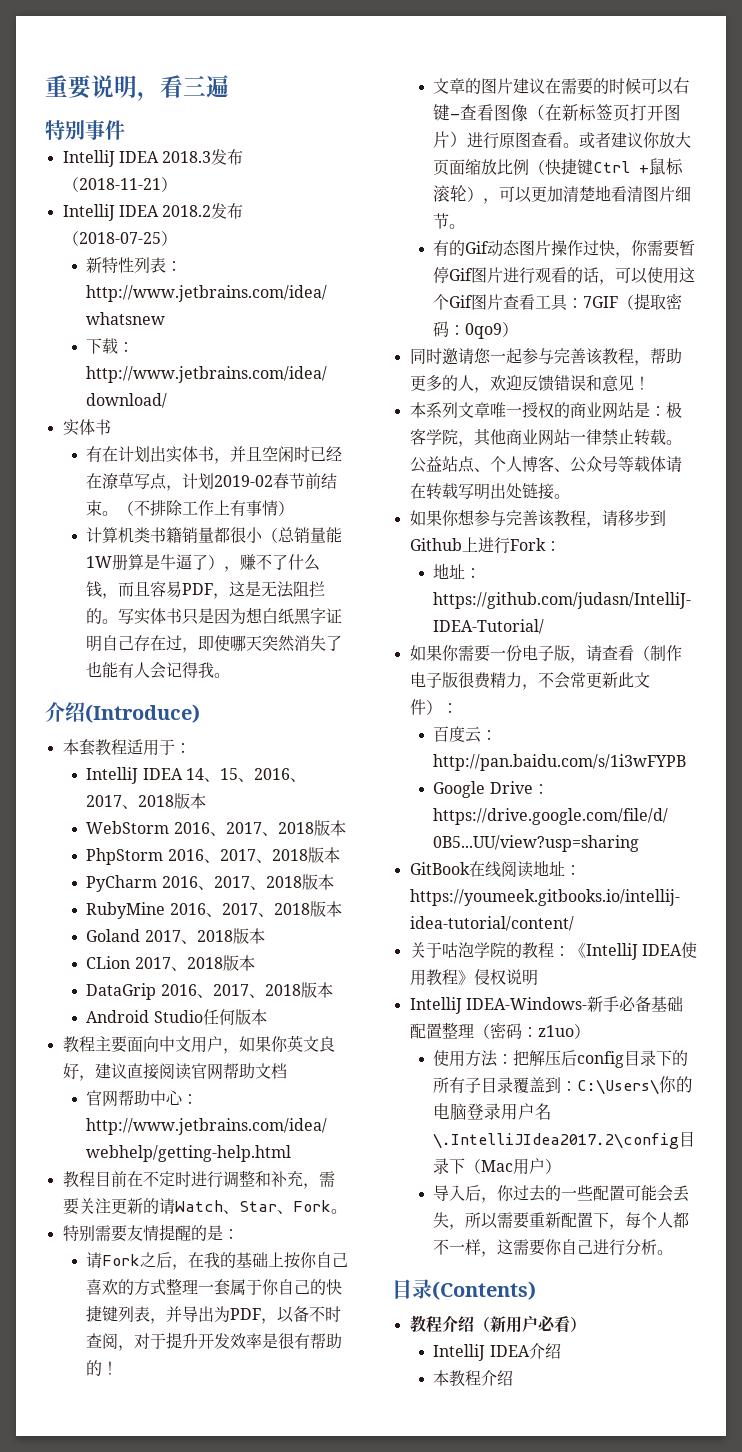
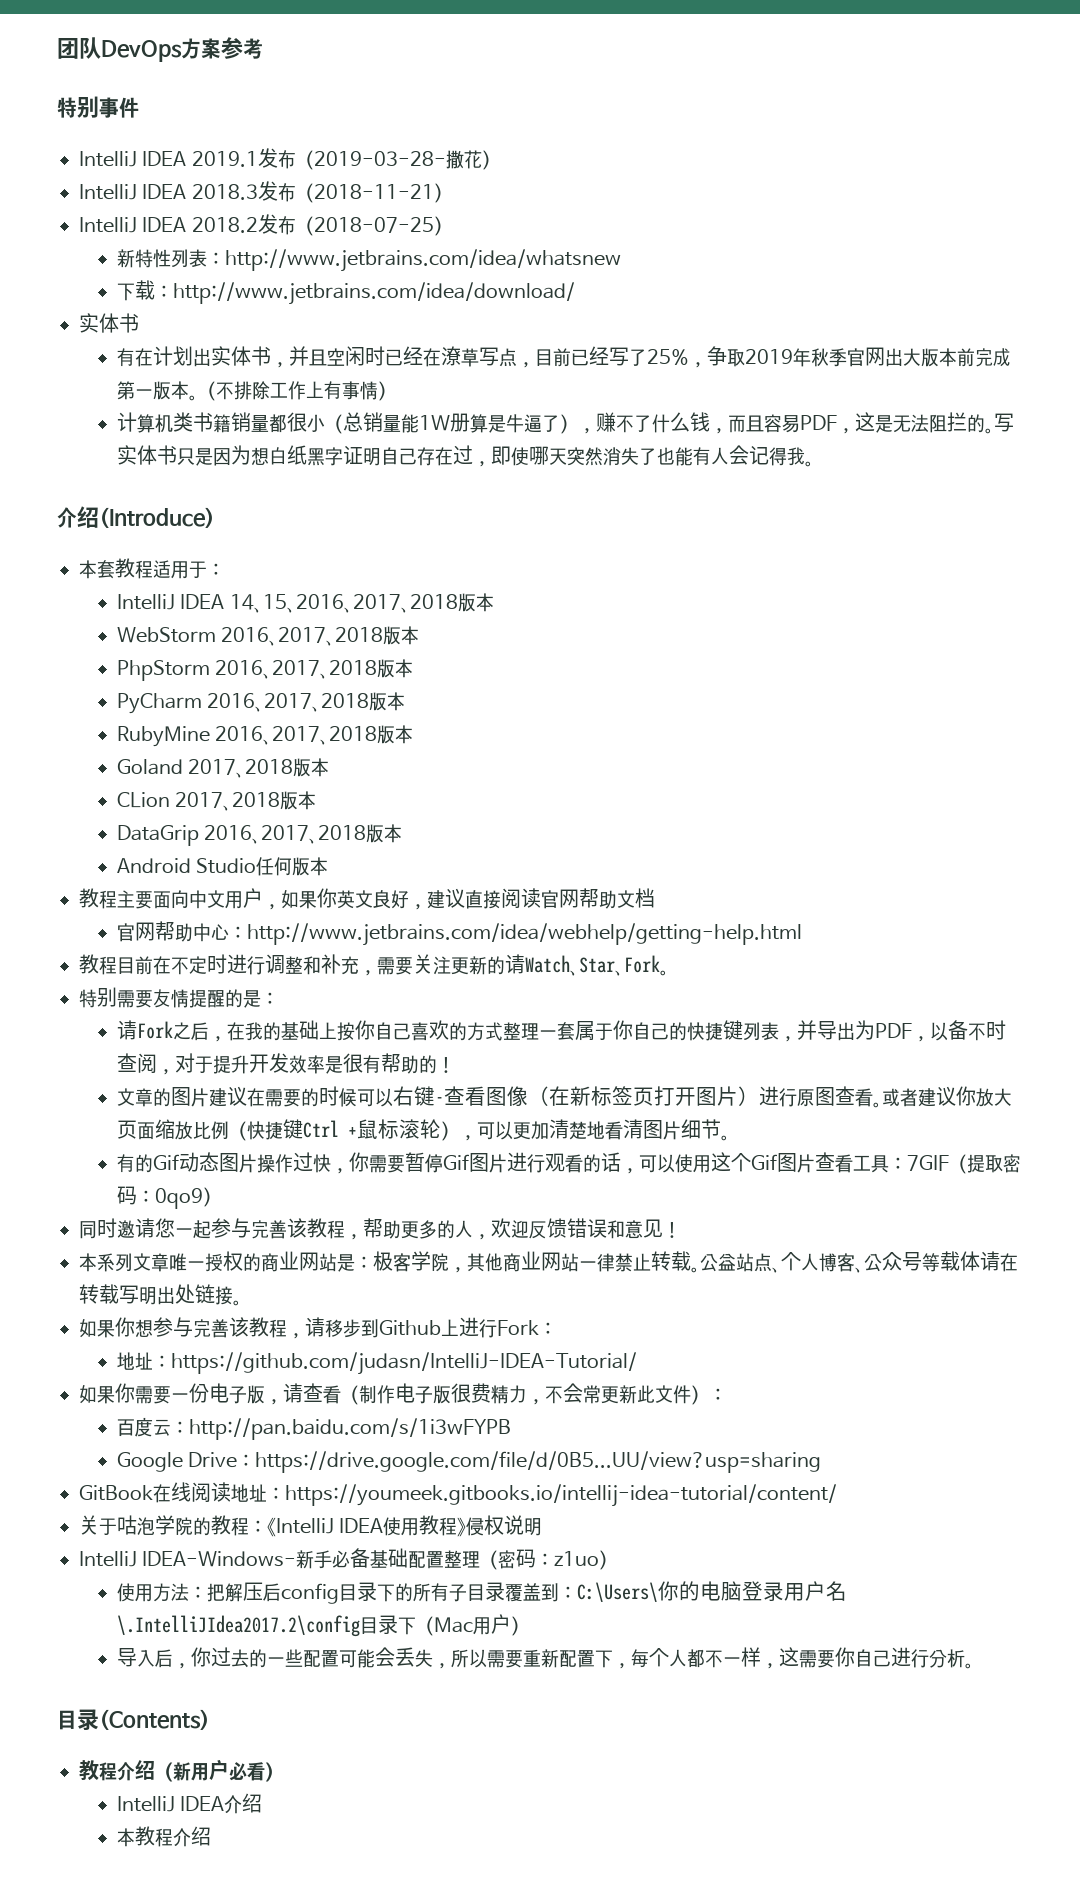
- 重要说明，看三遍
+ 团队DevOps方案参考
  特别事件
+ IntelliJ IDEA 2019.1发布（2019-03-28-撒花）
- 有在计划出实体书，并且空闲时已经在潦草写点，计划2019-02春节前结束。
+ 有在计划出实体书，并且空闲时已经在潦草写点，目前已经写了25%，争取2019年秋季官网出大版本前完成第一版本。

